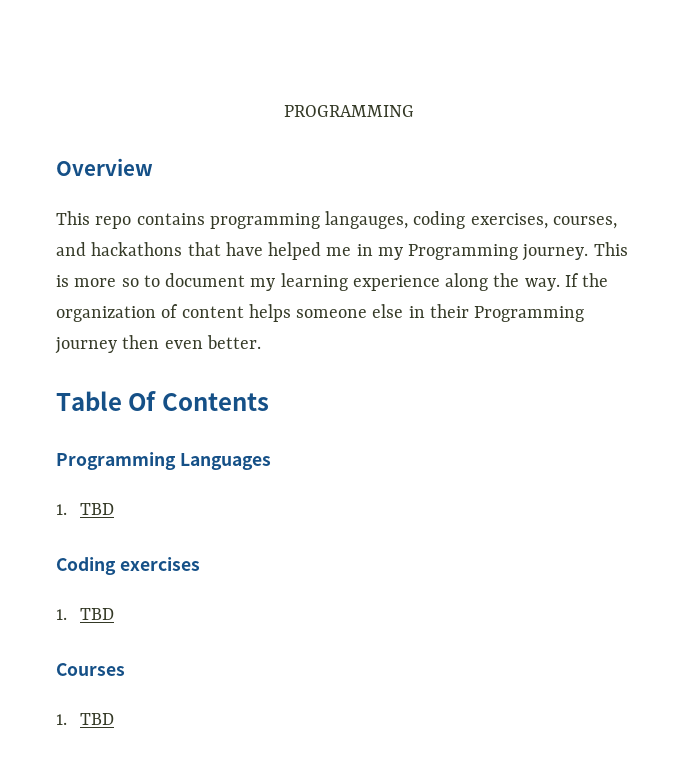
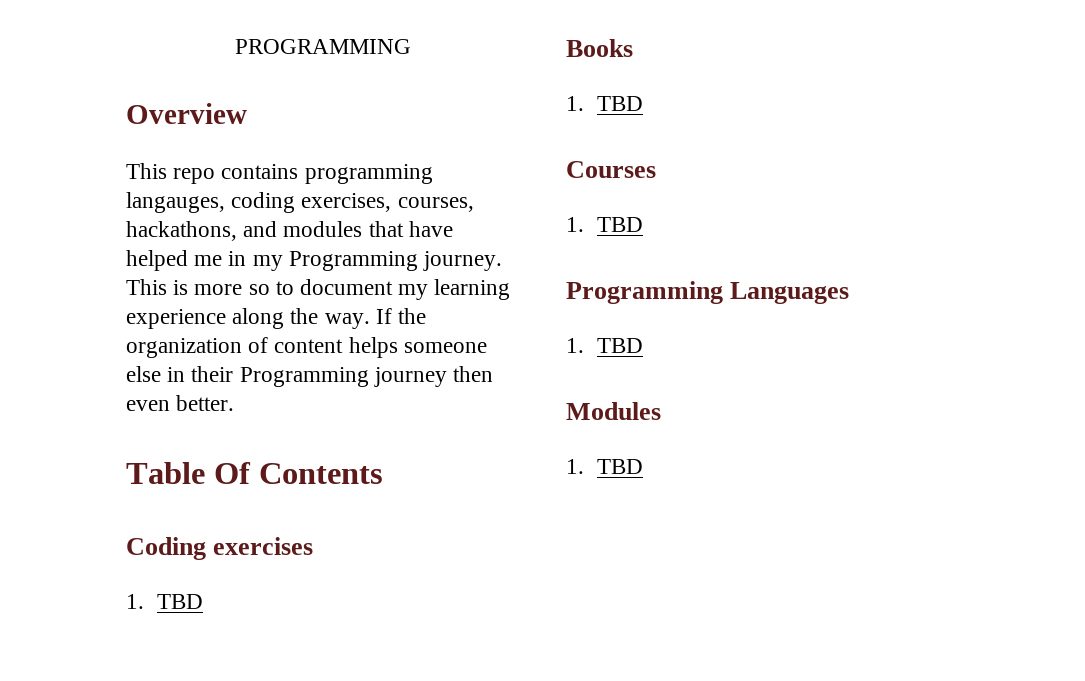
- This repo contains programming langauges, coding exercises, courses, and hackathons that have helped me in my Programming journey.
+ This repo contains programming langauges, coding exercises, courses, hackathons, and modules that have helped me in my Programming journey.
- Programming Languages
+ Coding exercises
  1. TBD
- Coding exercises
+ Books
+ Programming Languages
+ 1. TBD
+ Modules
+ 1. TBD

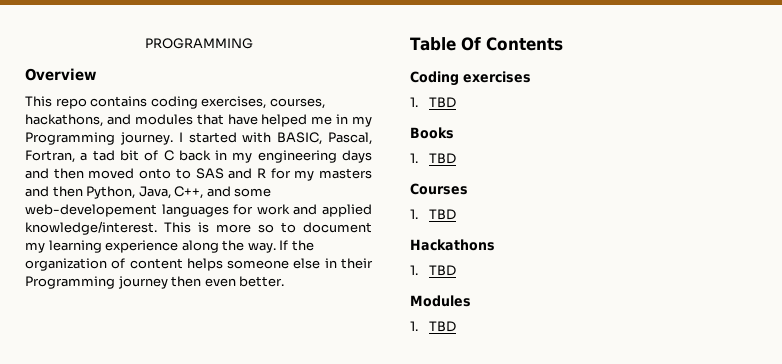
- This repo contains programming langauges, coding exercises, courses, hackathons, and modules that have helped me in my Programming journey.
+ This repo contains coding exercises, courses, hackathons, and modules that have helped me in my Programming journey.
+ I started with BASIC, Pascal, Fortran, a tad bit of C back in my engineering days and then moved onto to SAS and R for my masters and then Python, Java, C++, and some web-developement languages for work and applied knowledge/interest.
- Programming Languages
+ Hackathons

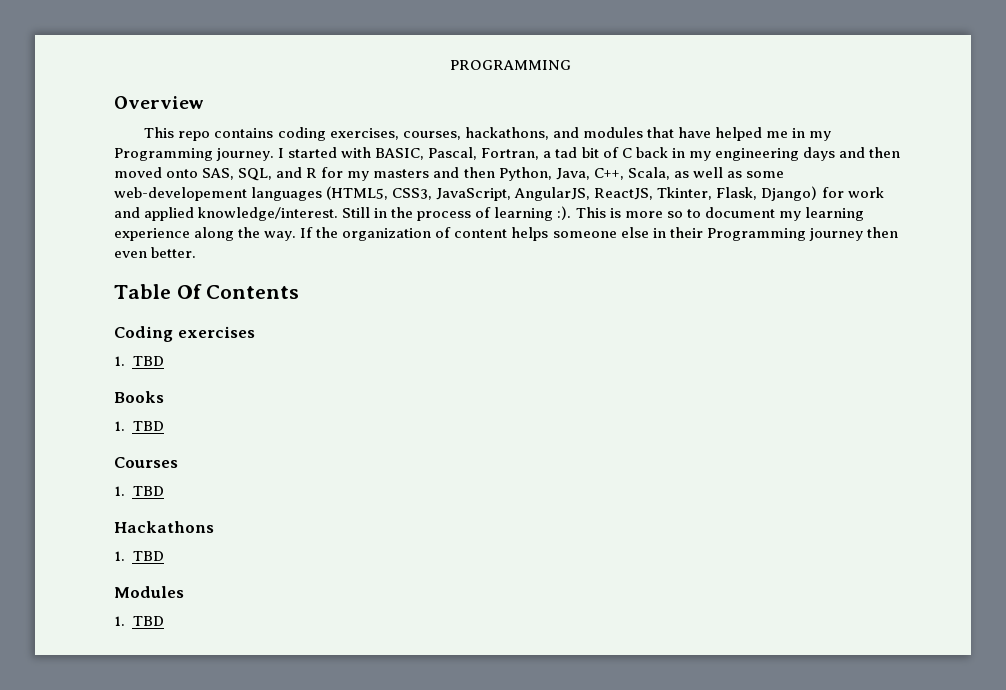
- I started with BASIC, Pascal, Fortran, a tad bit of C back in my engineering days and then moved onto to SAS and R for my masters and then Python, Java, C++, and some web-developement languages for work and applied knowledge/interest.
+ I started with BASIC, Pascal, Fortran, a tad bit of C back in my engineering days and then moved onto SAS, SQL, and R for my masters and then Python, Java, C++, Scala, as well as some web-developement languages (HTML5, CSS3, JavaScript, AngularJS, ReactJS, Tkinter, Flask, Django) for work and applied knowledge/interest.
+ Still in the process of learning :).

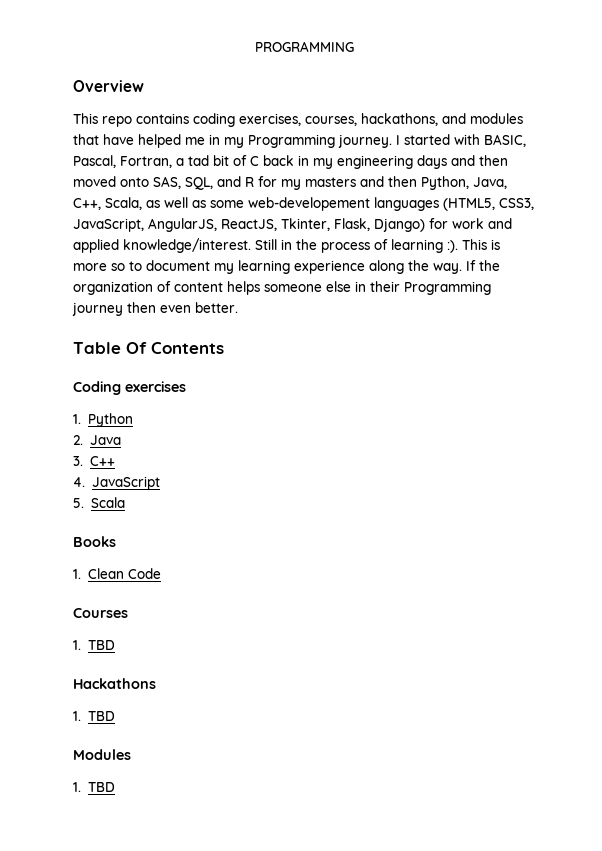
  Coding exercises
- 1. TBD
+ 1. Python
+ 2. Java
+ 3. C++
+ 4. JavaScript
+ 5. Scala
  Books
- 1. TBD
+ 1. Clean Code

